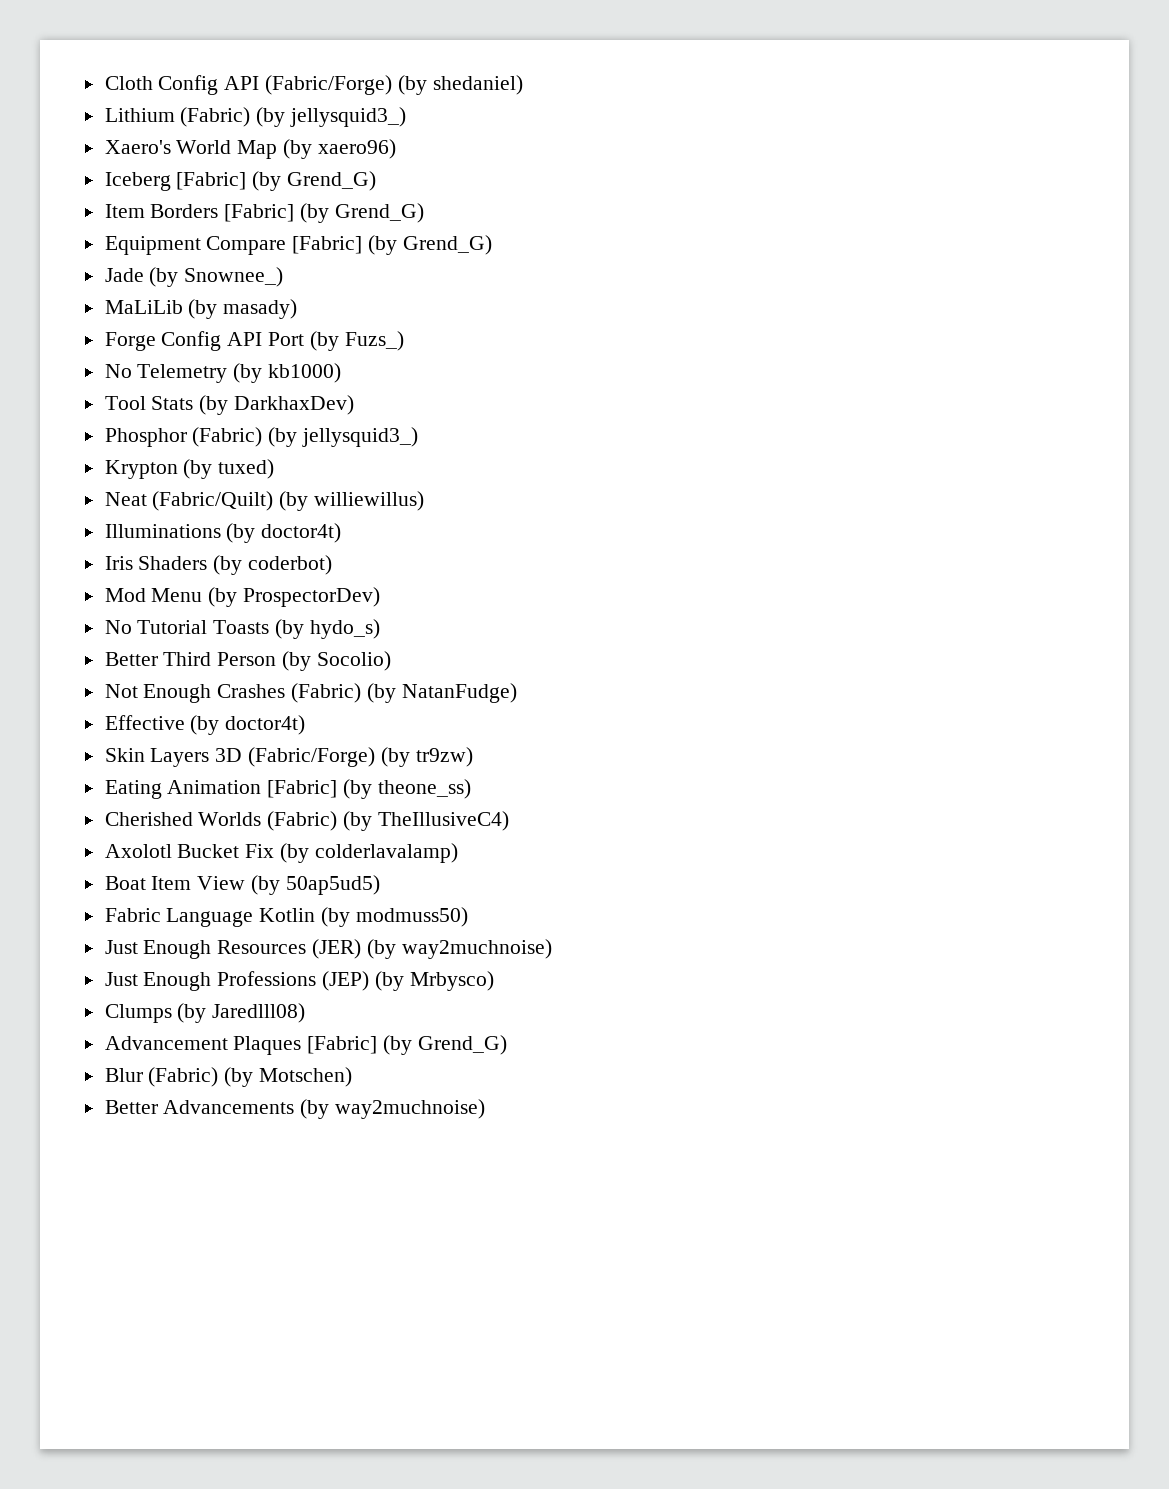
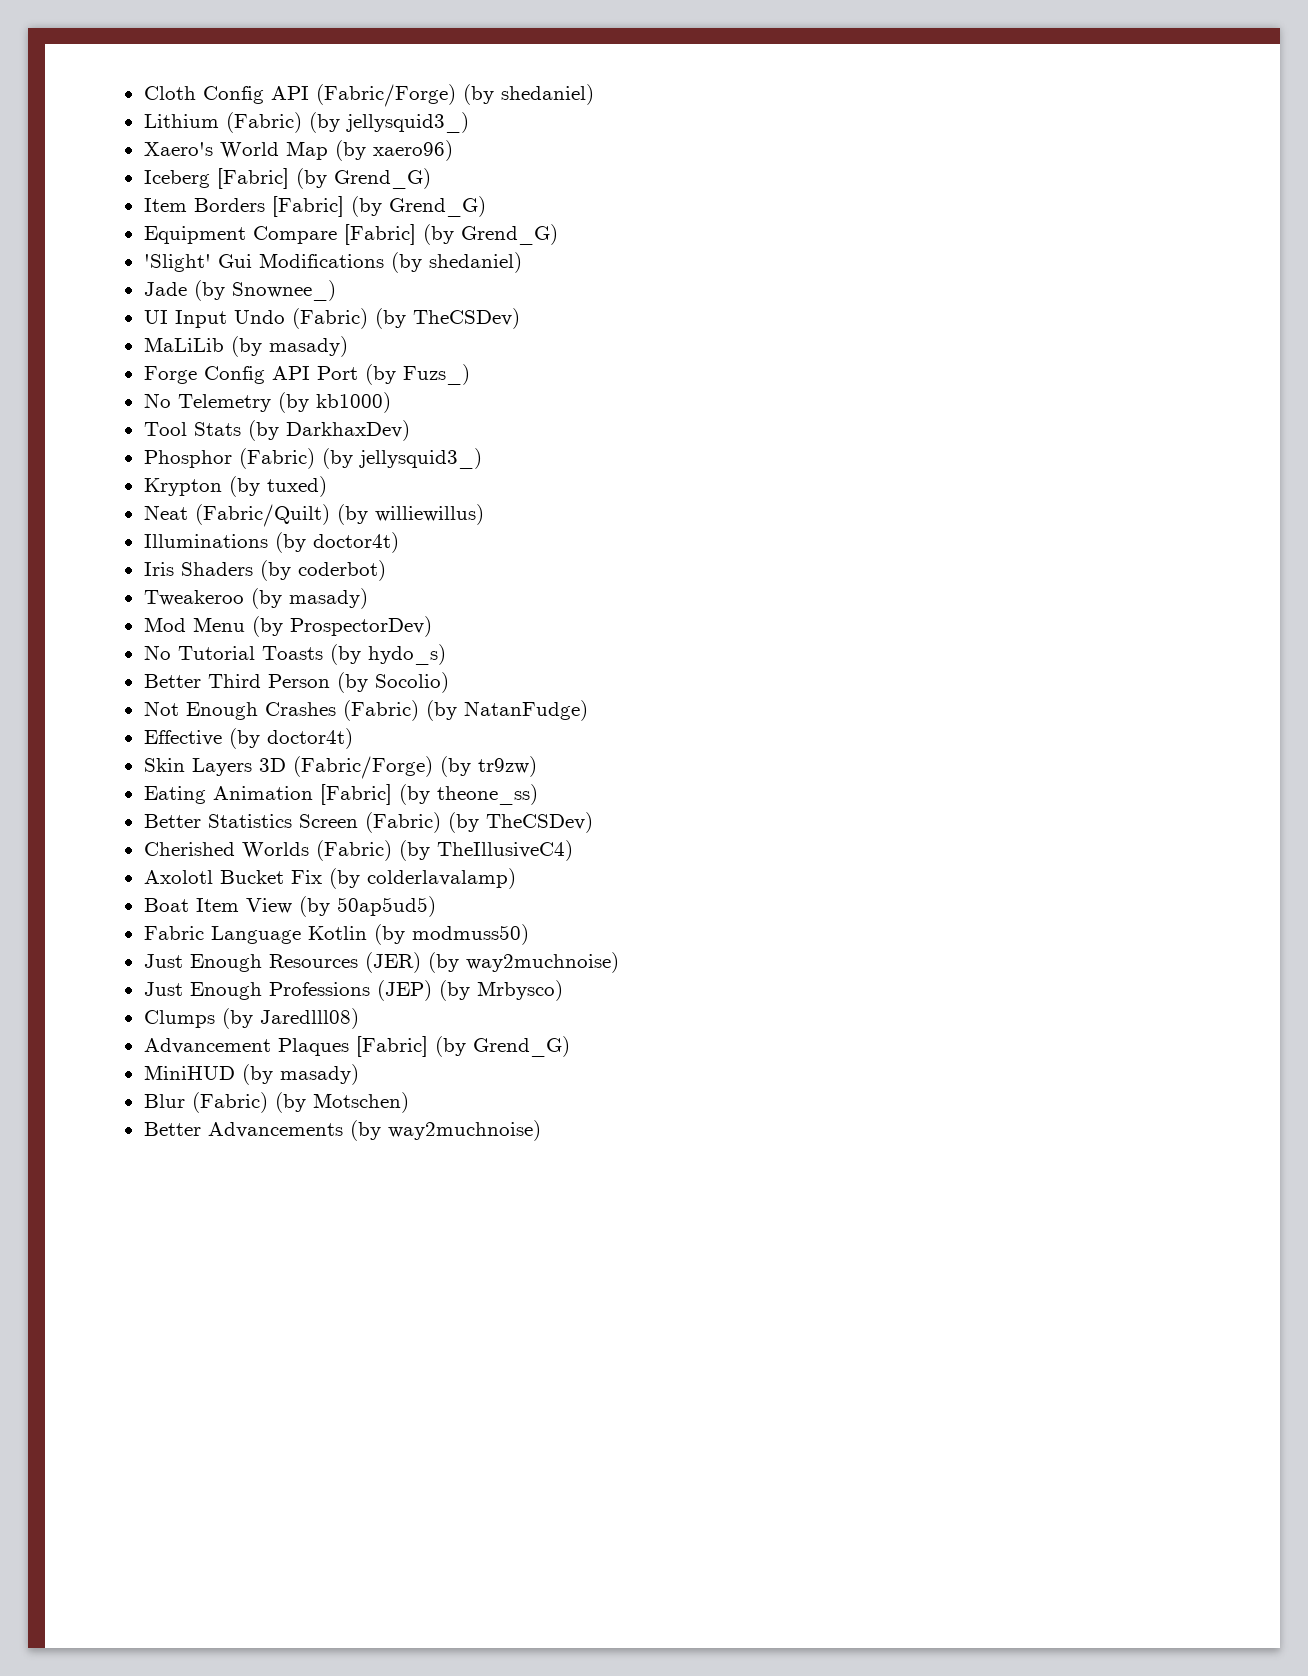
+ 'Slight' Gui Modifications (by shedaniel)
  Jade (by Snownee_)
+ UI Input Undo (Fabric) (by TheCSDev)
+ Tweakeroo (by masady)
+ Better Statistics Screen (Fabric) (by TheCSDev)
+ MiniHUD (by masady)

